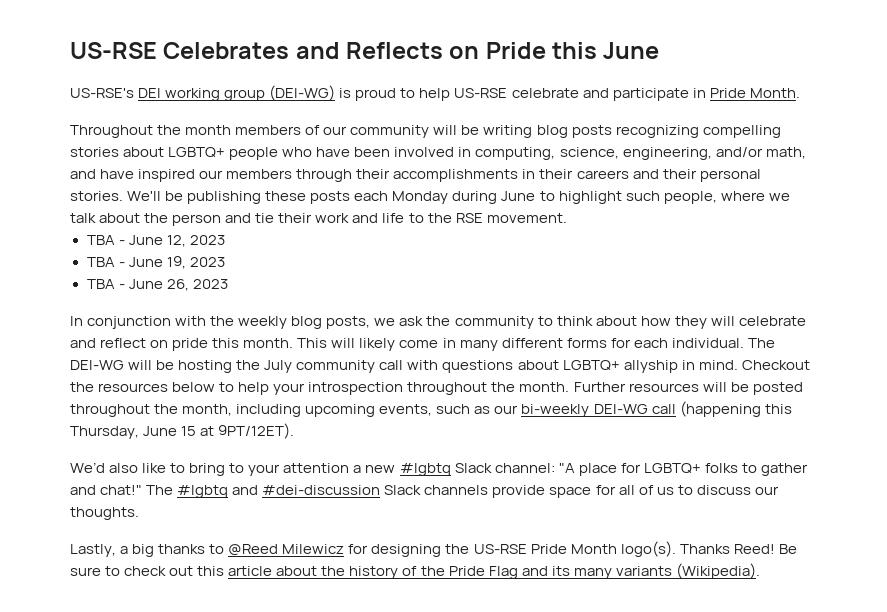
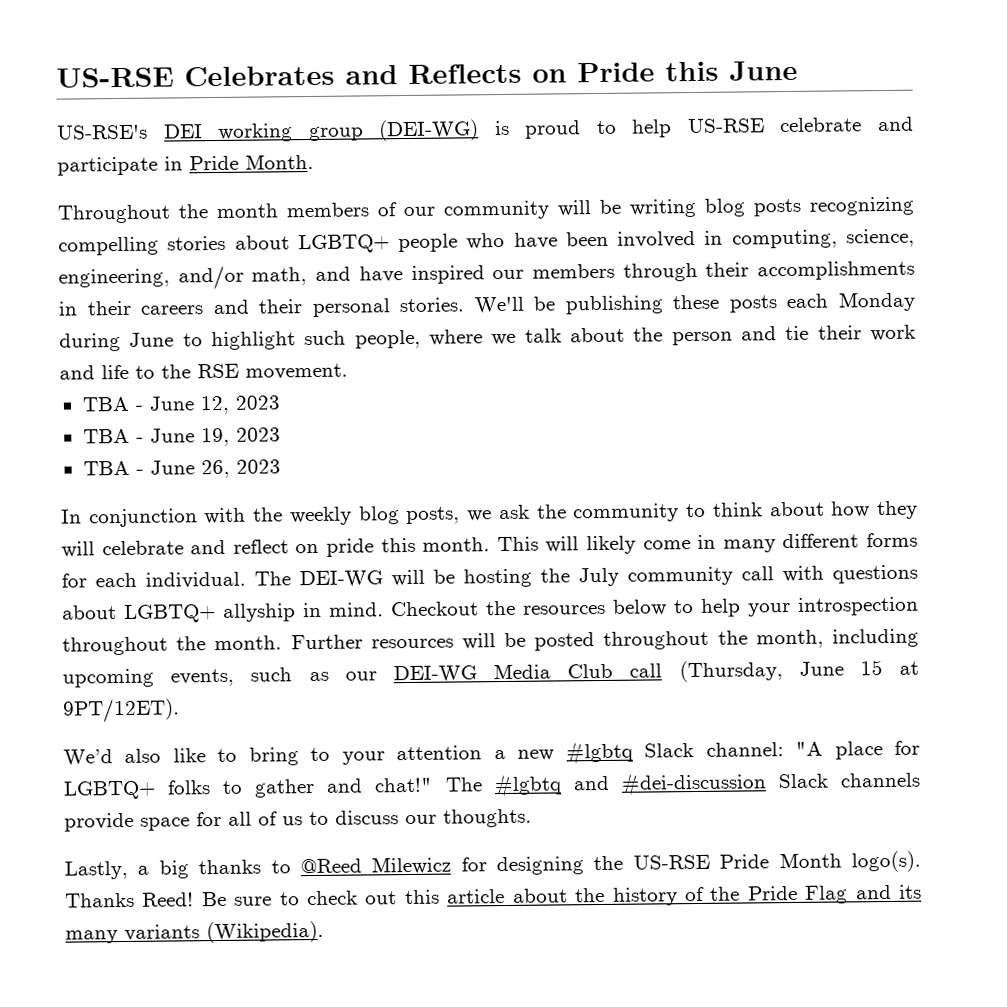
- Further resources will be posted throughout the month, including upcoming events, such as our bi-weekly DEI-WG call (happening this Thursday, June 15 at 9PT/12ET).
+ Further resources will be posted throughout the month, including upcoming events, such as our DEI-WG Media Club call (Thursday, June 15 at 9PT/12ET).

